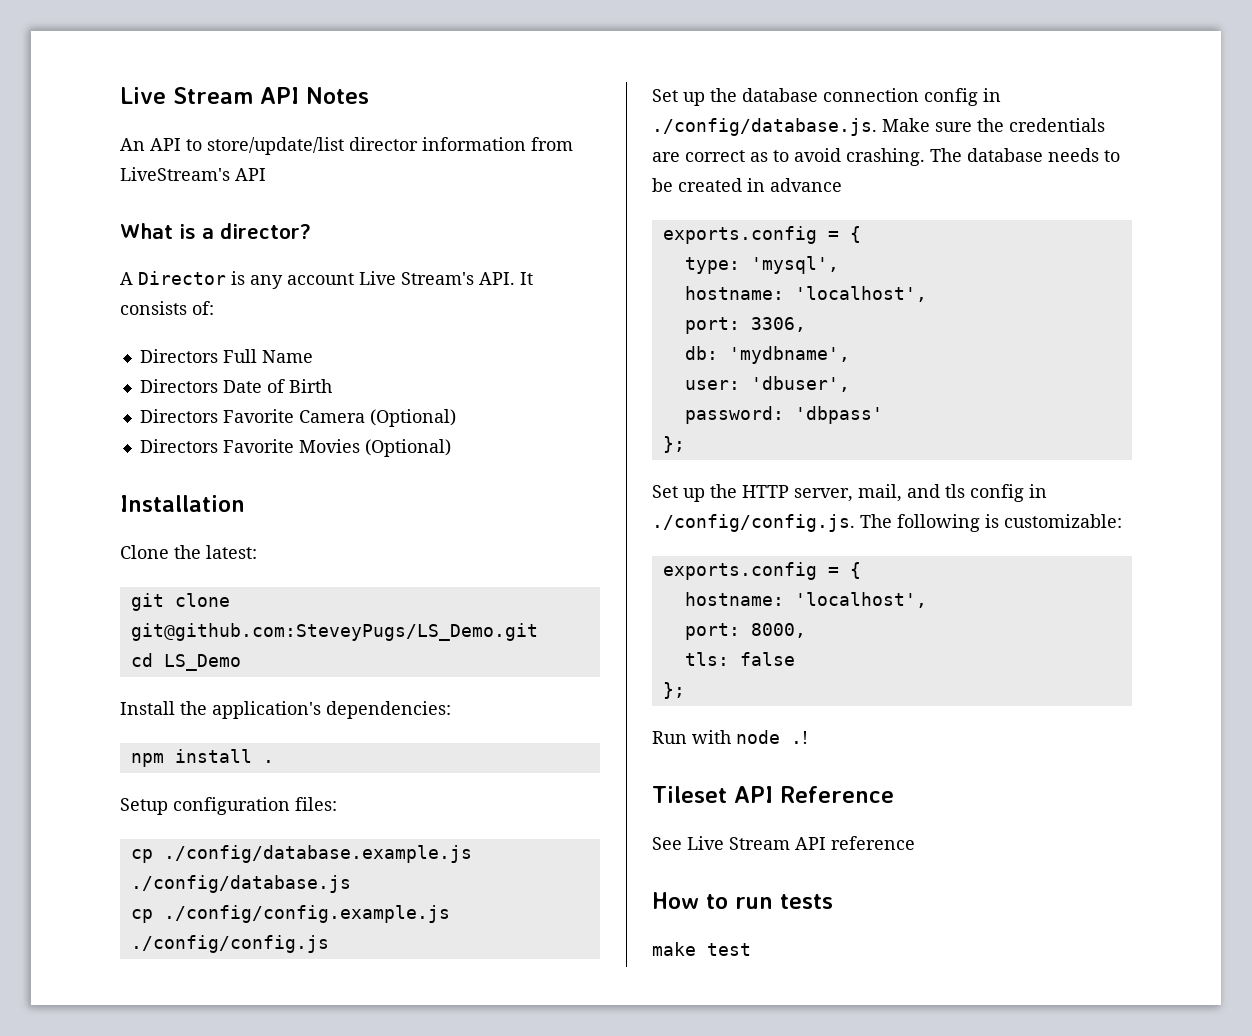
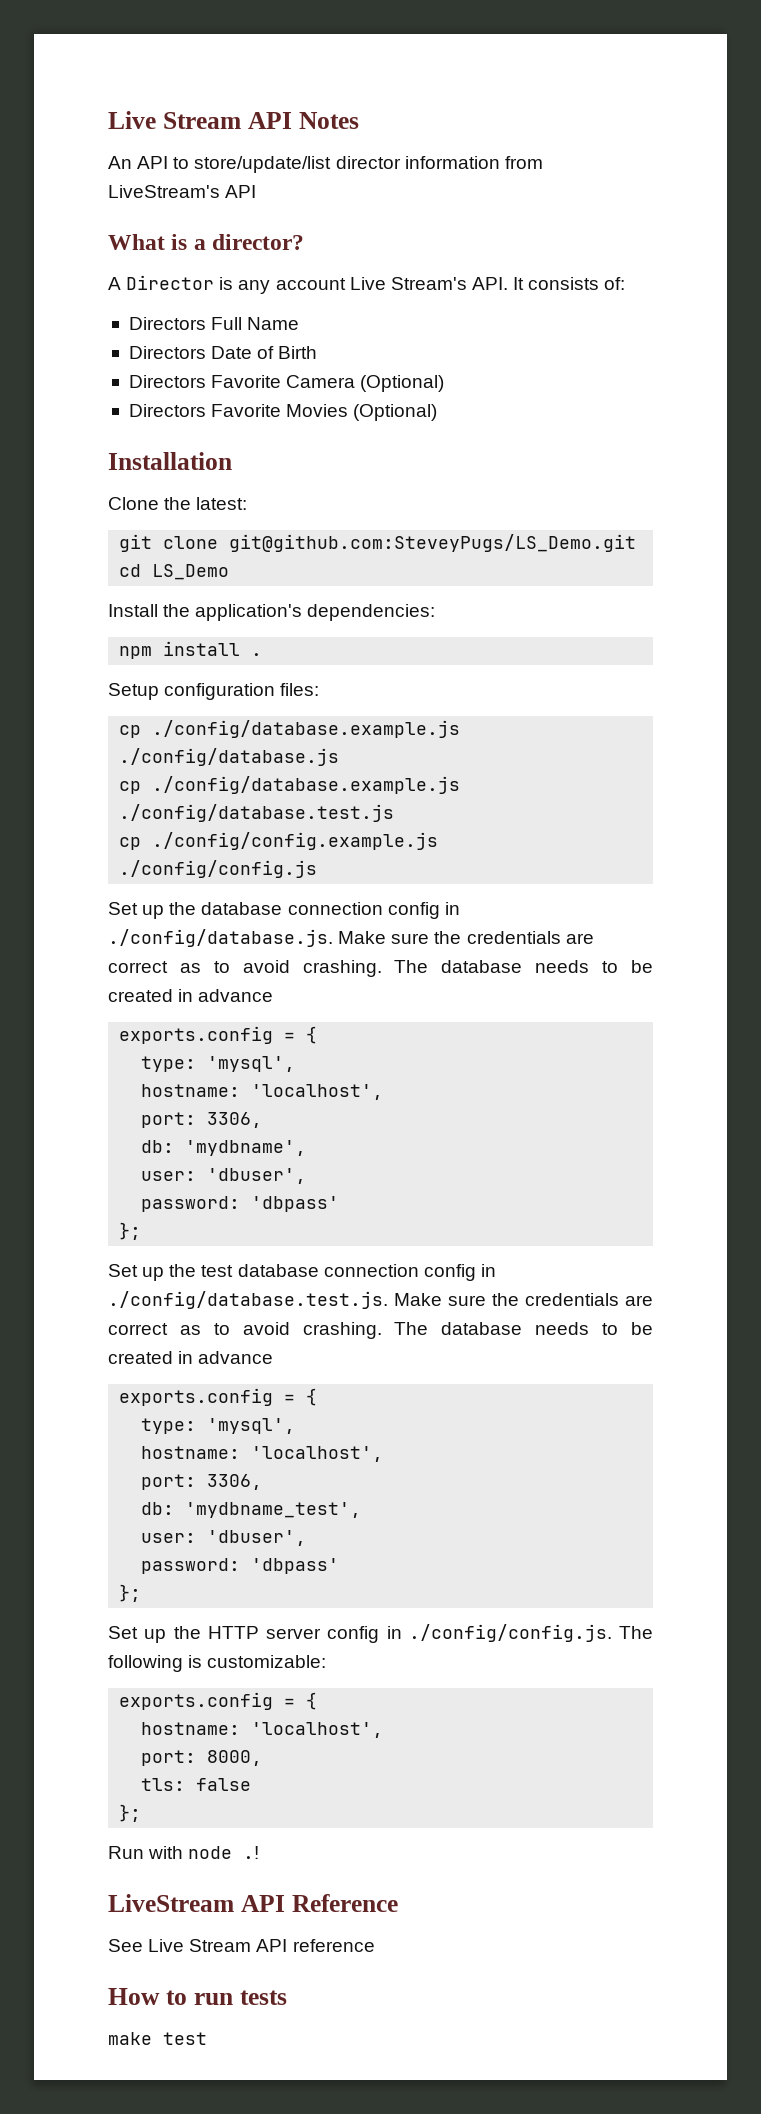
+ cp ./config/database.example.js ./config/database.test.js
+ Set up the test database connection config in ./config/database.test.js. Make sure the credentials are correct as to avoid crashing. The database needs to be created in advance
+ exports.config = {
+ type: 'mysql',
+ hostname: 'localhost',
+ port: 3306,
+ db: 'mydbname_test',
+ user: 'dbuser',
+ password: 'dbpass'
+ };
- Set up the HTTP server, mail, and tls config in ./config/config.js. The following is customizable:
+ Set up the HTTP server config in ./config/config.js. The following is customizable:
- Tileset API Reference
+ LiveStream API Reference

